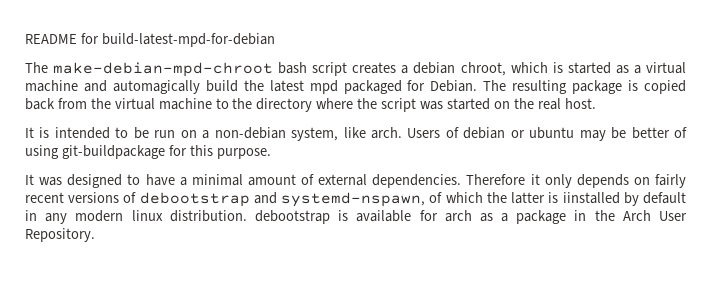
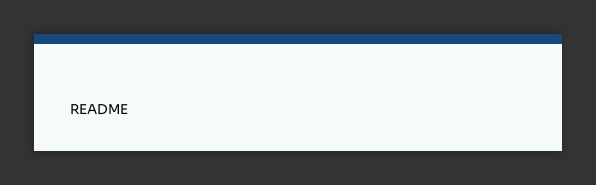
- README for build-latest-mpd-for-debian
- The make-debian-mpd-chroot bash script creates a debian chroot, which is started as a virtual machine and automagically build the latest mpd packaged for Debian. The resulting package is copied back from the virtual machine to the directory where the script was started on the real host.
- It is intended to be run on a non-debian system, like arch. Users of debian or ubuntu may be better of using git-buildpackage for this purpose.
- It was designed to have a minimal amount of external dependencies. Therefore it only depends on fairly recent versions of debootstrap and systemd-nspawn, of which the latter is iinstalled by default in any modern linux distribution. debootstrap is available for arch as a package in the Arch User Repository.
+ README

